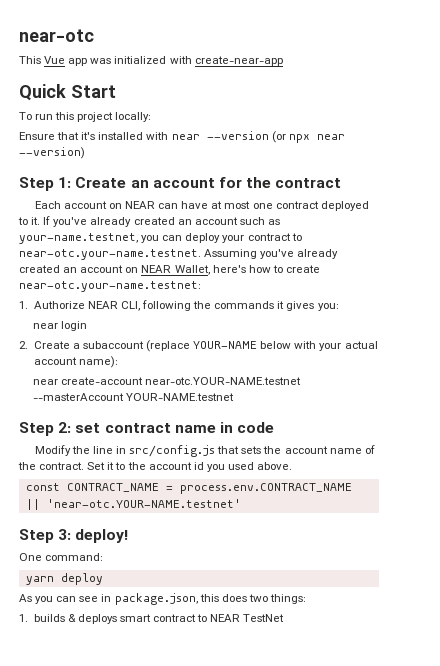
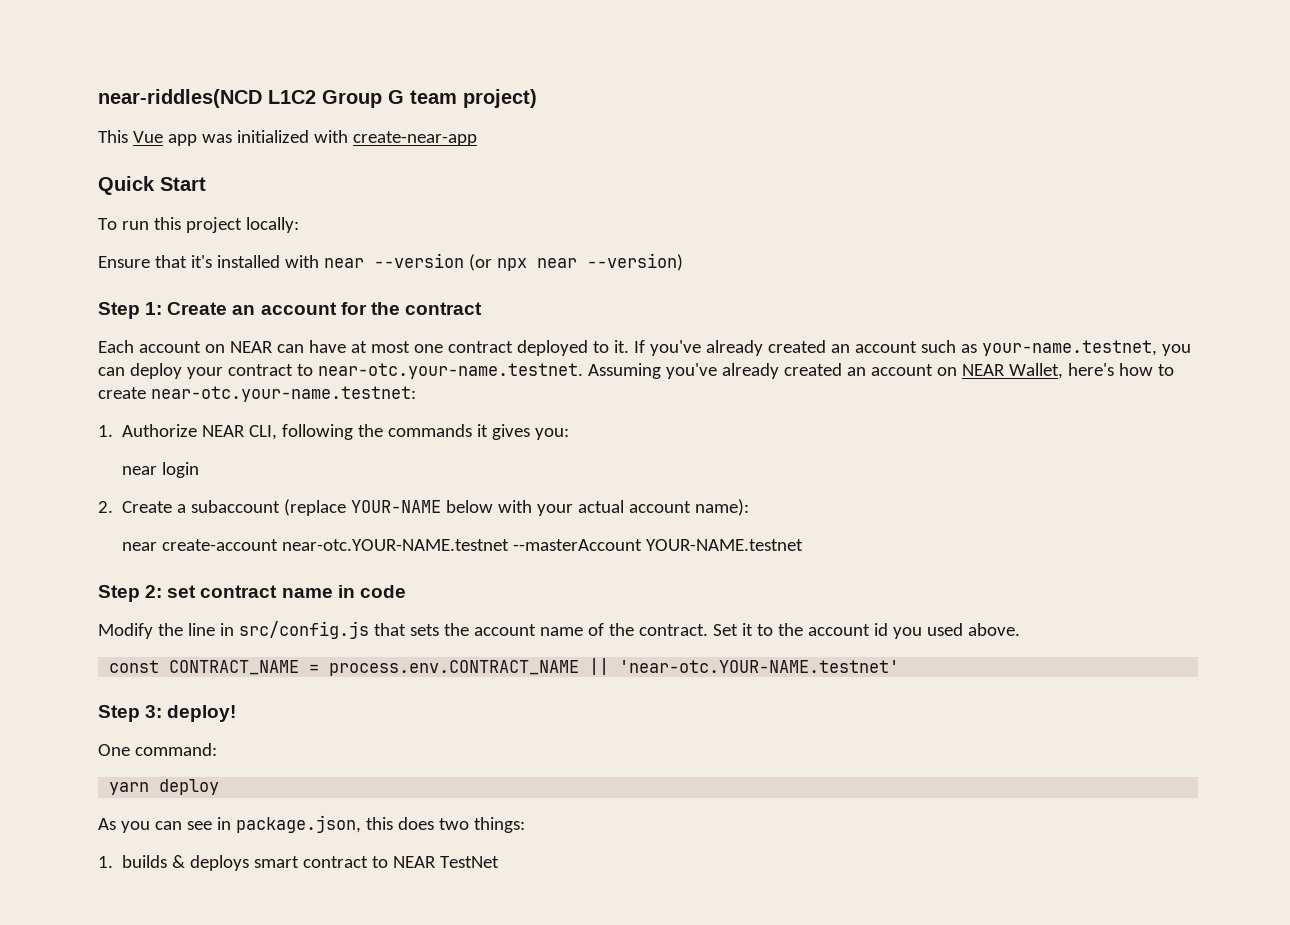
- near-otc
+ near-riddles(NCD L1C2 Group G team project)

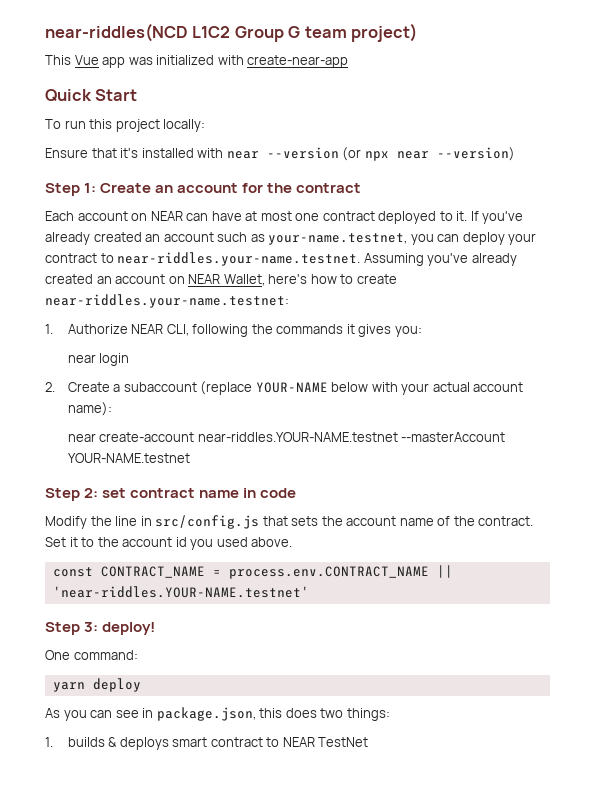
- If you've already created an account such as your-name.testnet, you can deploy your contract to near-otc.your-name.testnet. Assuming you've already created an account on NEAR Wallet, here's how to create near-otc.your-name.testnet:
+ If you've already created an account such as your-name.testnet, you can deploy your contract to near-riddles.your-name.testnet. Assuming you've already created an account on NEAR Wallet, here's how to create near-riddles.your-name.testnet:
- near create-account near-otc.YOUR-NAME.testnet --masterAccount YOUR-NAME.testnet
+ near create-account near-riddles.YOUR-NAME.testnet --masterAccount YOUR-NAME.testnet
- const CONTRACT_NAME = process.env.CONTRACT_NAME || 'near-otc.YOUR-NAME.testnet'
+ const CONTRACT_NAME = process.env.CONTRACT_NAME || 'near-riddles.YOUR-NAME.testnet'

